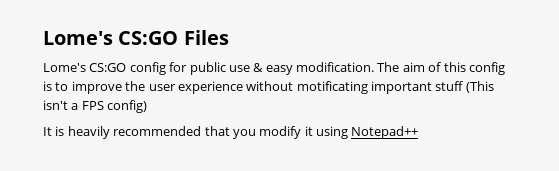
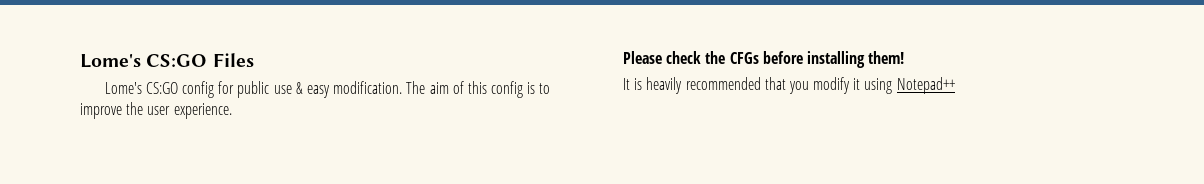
- The aim of this config is to improve the user experience without motificating important stuff (This isn't a FPS config)
+ The aim of this config is to improve the user experience.
+ Please check the CFGs before installing them!

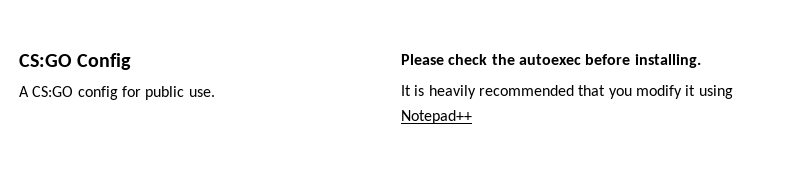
- Lome's CS:GO Files
- Lome's CS:GO config for public use & easy modification. The aim of this config is to improve the user experience.
+ CS:GO Config
+ A CS:GO config for public use.
- Please check the CFGs before installing them!
+ Please check the autoexec before installing.

